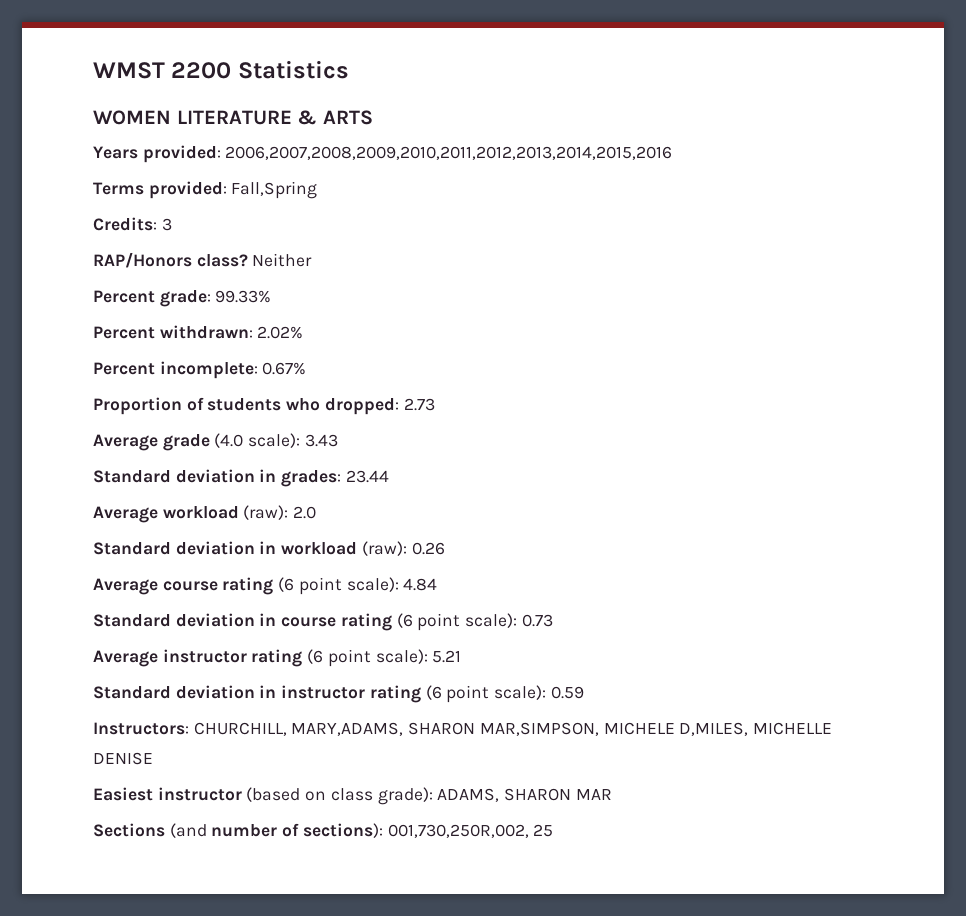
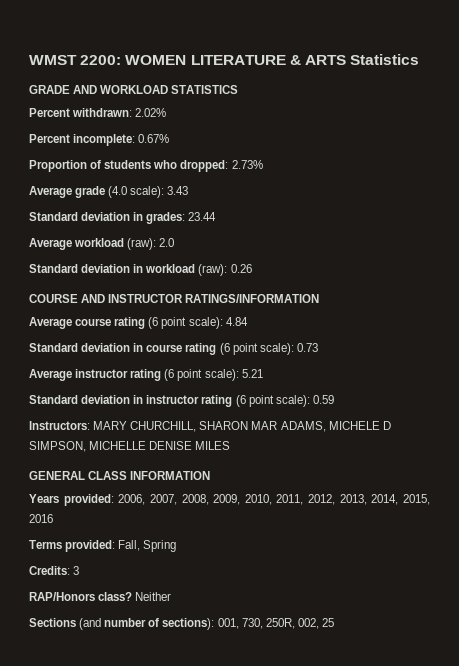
- WMST 2200 Statistics
- WOMEN LITERATURE & ARTS
- Years provided: 2006,2007,2008,2009,2010,2011,2012,2013,2014,2015,2016
- Terms provided: Fall,Spring
- Credits: 3
- RAP/Honors class? Neither
- Percent grade: 99.33%
+ WMST 2200: WOMEN LITERATURE & ARTS Statistics
+ GRADE AND WORKLOAD STATISTICS
- Proportion of students who dropped: 2.73
+ Proportion of students who dropped: 2.73%
+ COURSE AND INSTRUCTOR RATINGS/INFORMATION
- Instructors: CHURCHILL, MARY,ADAMS, SHARON MAR,SIMPSON, MICHELE D,MILES, MICHELLE DENISE
- Easiest instructor (based on class grade): ADAMS, SHARON MAR
+ Instructors: MARY CHURCHILL, SHARON MAR ADAMS, MICHELE D SIMPSON, MICHELLE DENISE MILES
+ GENERAL CLASS INFORMATION
+ Years provided: 2006, 2007, 2008, 2009, 2010, 2011, 2012, 2013, 2014, 2015, 2016
+ Terms provided: Fall, Spring
+ Credits: 3
+ RAP/Honors class? Neither
- Sections (and number of sections): 001,730,250R,002, 25
+ Sections (and number of sections): 001, 730, 250R, 002, 25

